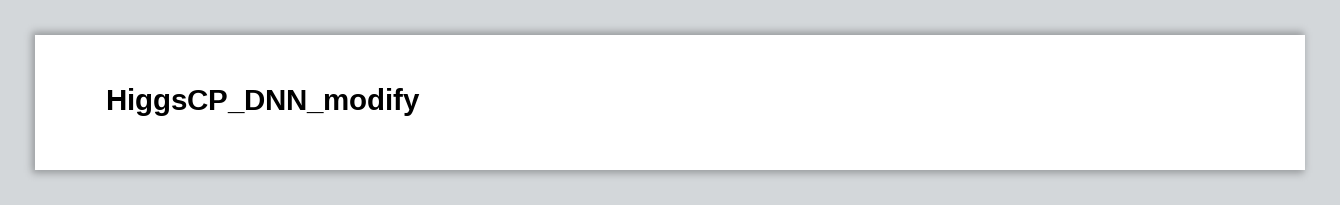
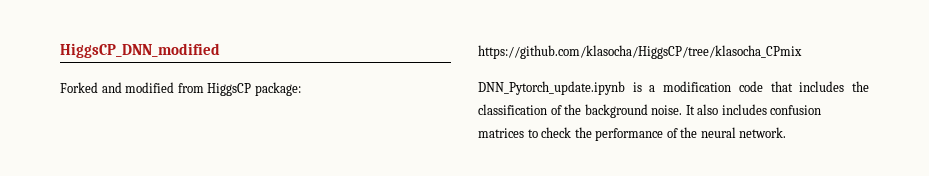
- HiggsCP_DNN_modify
+ HiggsCP_DNN_modified
+ Forked and modified from HiggsCP package: https://github.com/klasocha/HiggsCP/tree/klasocha_CPmix
+ DNN_Pytorch_update.ipynb is a modification code that includes the classification of the background noise. It also includes confusion matrices to check the performance of the neural network.

